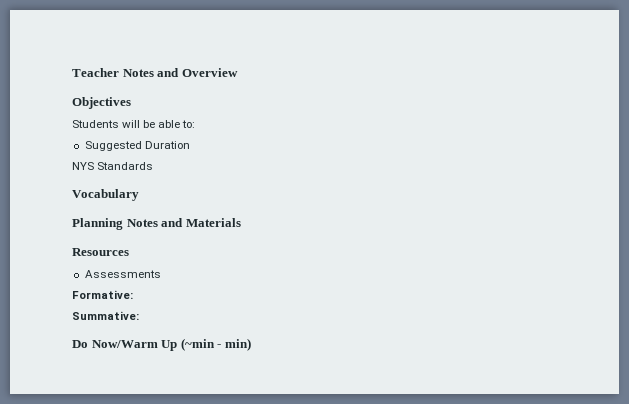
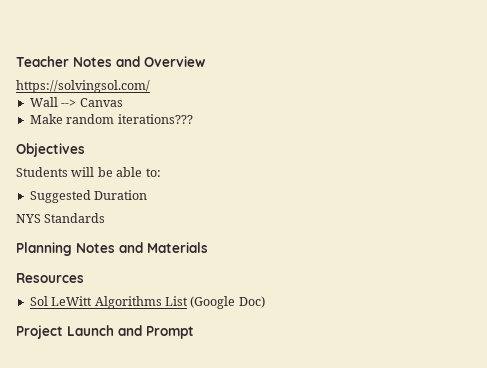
+ https://solvingsol.com/
+ Wall --> Canvas
+ Make random iterations???
- Vocabulary
- Assessments
- Formative:
- Summative:
- Do Now/Warm Up (~min - min)
+ Sol LeWitt Algorithms List (Google Doc)
+ Project Launch and Prompt

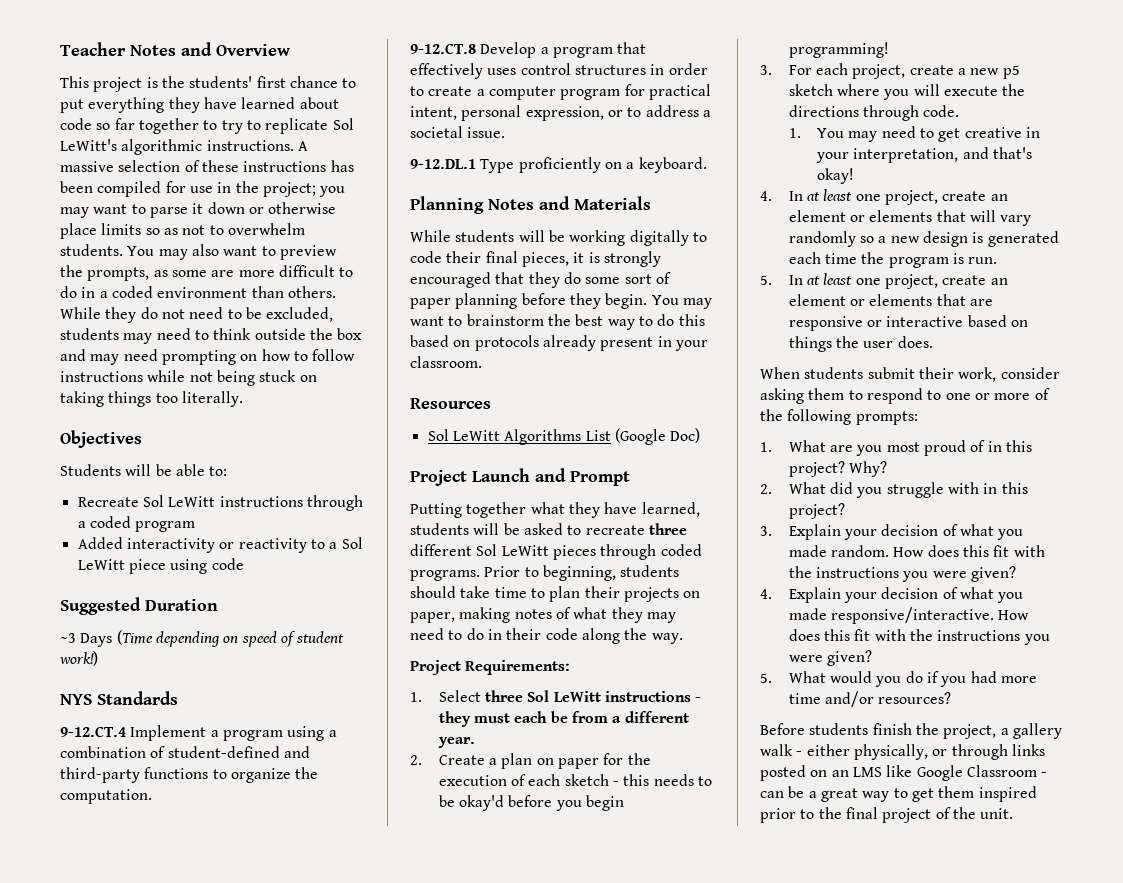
- https://solvingsol.com/
- Wall --> Canvas
- Make random iterations???
+ This project is the students' first chance to put everything they have learned about code so far together to try to replicate Sol LeWitt's algorithmic instructions. A massive selection of these instructions has been compiled for use in the project; you may want to parse it down or otherwise place limits so as not to overwhelm students. You may also want to preview the prompts, as some are more difficult to do in a coded environment than others. While they do not need to be excluded, students may need to think outside the box and may need prompting on how to follow instructions while not being stuck on taking things too literally.
+ Recreate Sol LeWitt instructions through a coded program
+ Added interactivity or reactivity to a Sol LeWitt piece using code
  Suggested Duration
+ ~3 Days (Time depending on speed of student work!)
  NYS Standards
+ 9-12.CT.4 Implement a program using a combination of student-defined and third-party functions to organize the computation.
+ 9-12.CT.8 Develop a program that effectively uses control structures in order to create a computer program for practical intent, personal expression, or to address a societal issue.
+ 9-12.DL.1 Type proficiently on a keyboard.
  Planning Notes and Materials
+ While students will be working digitally to code their final pieces, it is strongly encouraged that they do some sort of paper planning before they begin. You may want to brainstorm the best way to do this based on protocols already present in your classroom.
+ Putting together what they have learned, students will be asked to recreate three different Sol LeWitt pieces through coded programs. Prior to beginning, students should take time to plan their projects on paper, making notes of what they may need to do in their code along the way.
+ Project Requirements:
+ 1. Select three Sol LeWitt instructions - they must each be from a different year.
+ 2. Create a plan on paper for the execution of each sketch - this needs to be okay'd before you begin programming!
+ 3. For each project, create a new p5 sketch where you will execute the directions through code.
+ 1. You may need to get creative in your interpretation, and that's okay!
+ 4. In at least one project, create an element or elements that will vary randomly so a new design is generated each time the program is run.
+ 5. In at least one project, create an element or elements that are responsive or interactive based on things the user does.
+ When students submit their work, consider asking them to respond to one or more of the following prompts:
+ 1. What are you most proud of in this project? Why?
+ 2. What did you struggle with in this project?
+ 3. Explain your decision of what you made random. How does this fit with the instructions you were given?
+ 4. Explain your decision of what you made responsive/interactive. How does this fit with the instructions you were given?
+ 5. What would you do if you had more time and/or resources?
+ Before students finish the project, a gallery walk - either physically, or through links posted on an LMS like Google Classroom - can be a great way to get them inspired prior to the final project of the unit.

